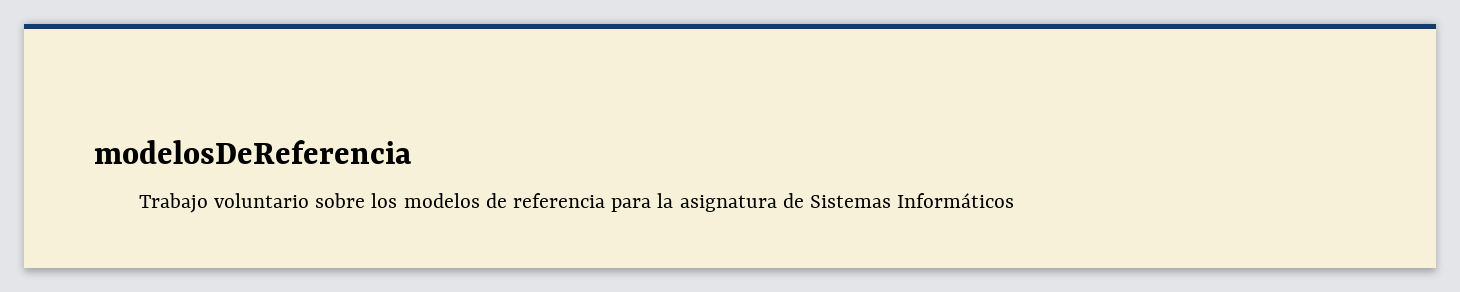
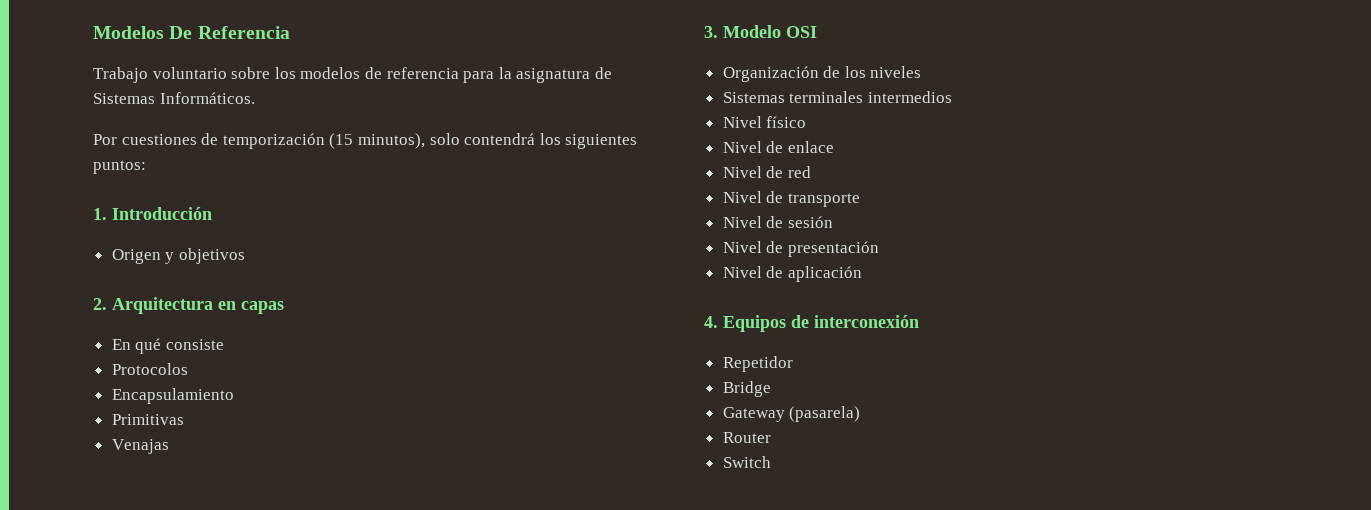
- modelosDeReferencia
+ Modelos De Referencia
- Trabajo voluntario sobre los modelos de referencia para la asignatura de Sistemas Informáticos
+ Trabajo voluntario sobre los modelos de referencia para la asignatura de Sistemas Informáticos.
+ Por cuestiones de temporización (15 minutos), solo contendrá los siguientes puntos:
+ 1. Introducción
+ Origen y objetivos
+ 2. Arquitectura en capas
+ En qué consiste
+ Protocolos
+ Encapsulamiento
+ Primitivas
+ Venajas
+ 3. Modelo OSI
+ Organización de los niveles
+ Sistemas terminales intermedios
+ Nivel físico
+ Nivel de enlace
+ Nivel de red
+ Nivel de transporte
+ Nivel de sesión
+ Nivel de presentación
+ Nivel de aplicación
+ 4. Equipos de interconexión
+ Repetidor
+ Bridge
+ Gateway (pasarela)
+ Router
+ Switch

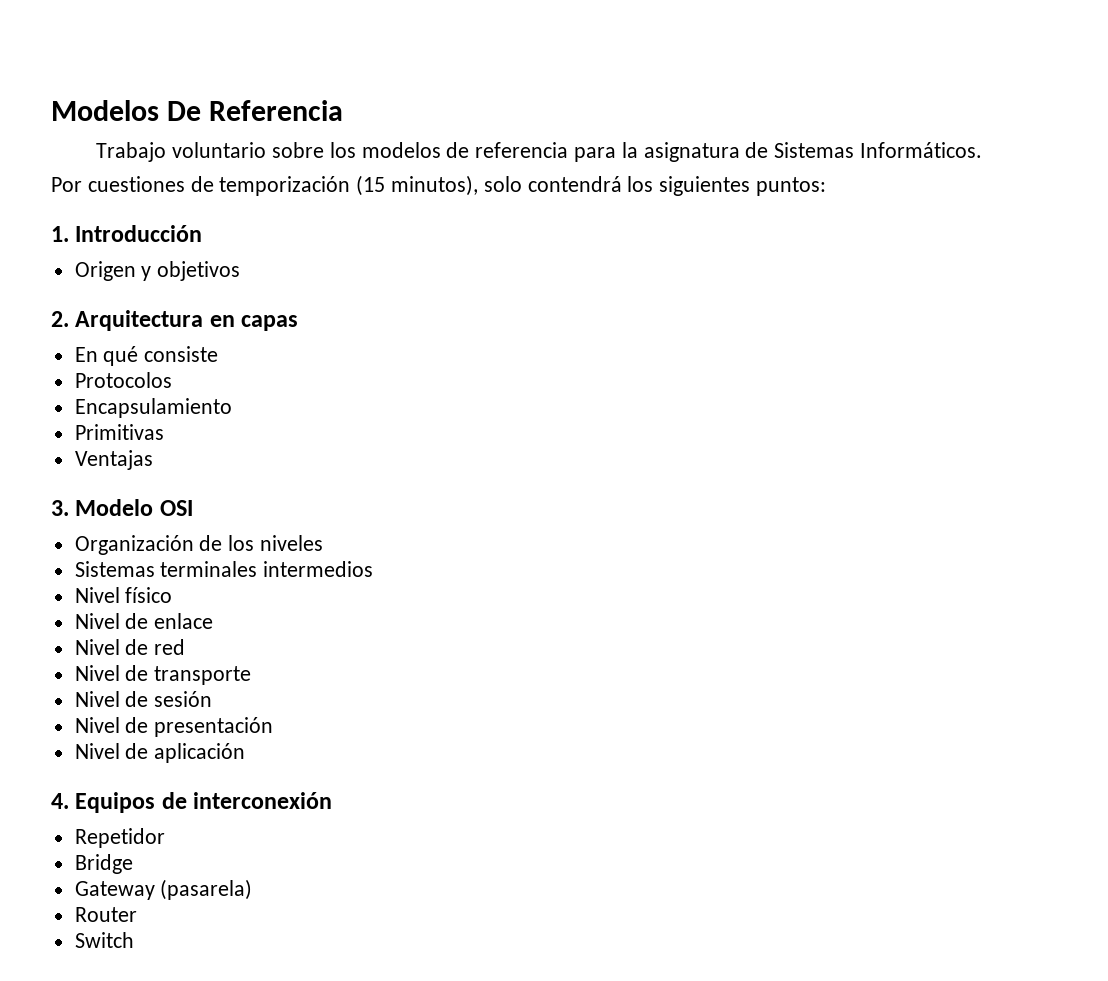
- Venajas
+ Ventajas

